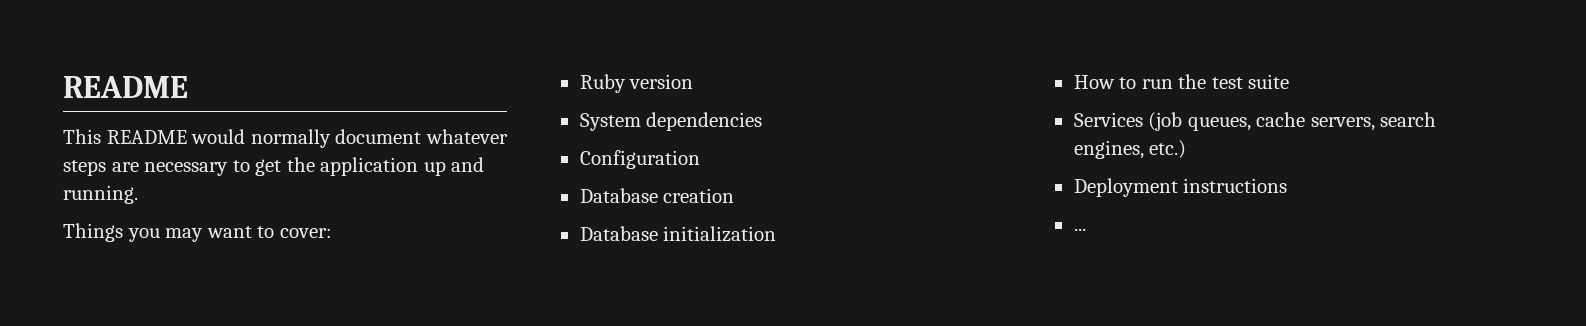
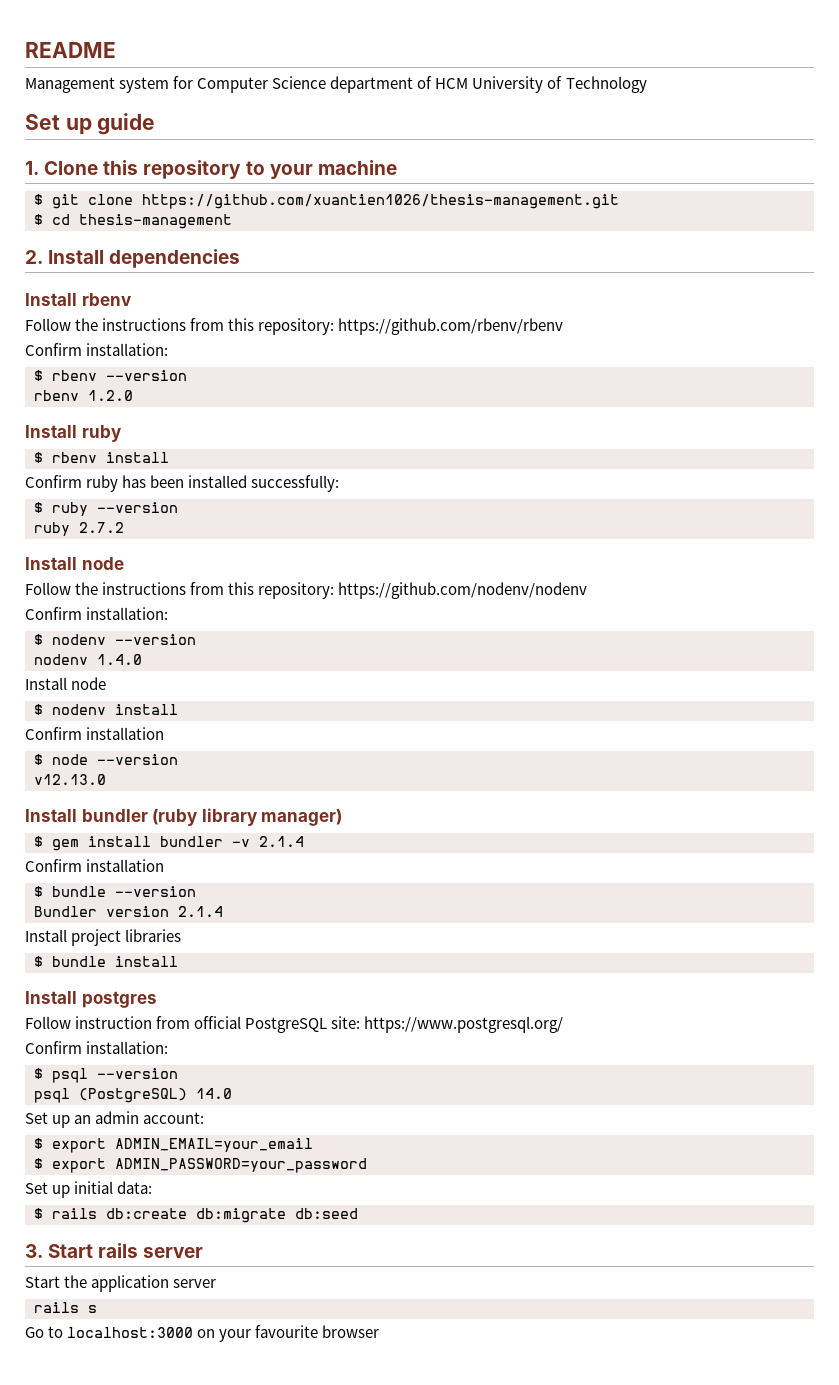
- This README would normally document whatever steps are necessary to get the application up and running.
- Things you may want to cover:
- Ruby version
- System dependencies
- Configuration
- Database creation
- Database initialization
- How to run the test suite
- Services (job queues, cache servers, search engines, etc.)
- Deployment instructions
- ...
+ Management system for Computer Science department of HCM University of Technology
+ Set up guide
+ 1. Clone this repository to your machine
+ $ git clone https://github.com/xuantien1026/thesis-management.git
+ $ cd thesis-management
+ 2. Install dependencies
+ Install rbenv
+ Follow the instructions from this repository: https://github.com/rbenv/rbenv
+ Confirm installation:
+ $ rbenv --version
+ rbenv 1.2.0
+ Install ruby
+ $ rbenv install
+ Confirm ruby has been installed successfully:
+ $ ruby --version
+ ruby 2.7.2
+ Install node
+ Follow the instructions from this repository: https://github.com/nodenv/nodenv
+ Confirm installation:
+ $ nodenv --version
+ nodenv 1.4.0
+ Install node
+ $ nodenv install
+ Confirm installation
+ $ node --version
+ v12.13.0
+ Install bundler (ruby library manager)
+ $ gem install bundler -v 2.1.4
+ Confirm installation
+ $ bundle --version
+ Bundler version 2.1.4
+ Install project libraries
+ $ bundle install
+ Install postgres
+ Follow instruction from official PostgreSQL site: https://www.postgresql.org/
+ Confirm installation:
+ $ psql --version
+ psql (PostgreSQL) 14.0
+ Set up an admin account:
+ $ export ADMIN_EMAIL=your_email
+ $ export ADMIN_PASSWORD=your_password
+ Set up initial data:
+ $ rails db:create db:migrate db:seed
+ 3. Start rails server
+ Start the application server
+ rails s
+ Go to localhost:3000 on your favourite browser

